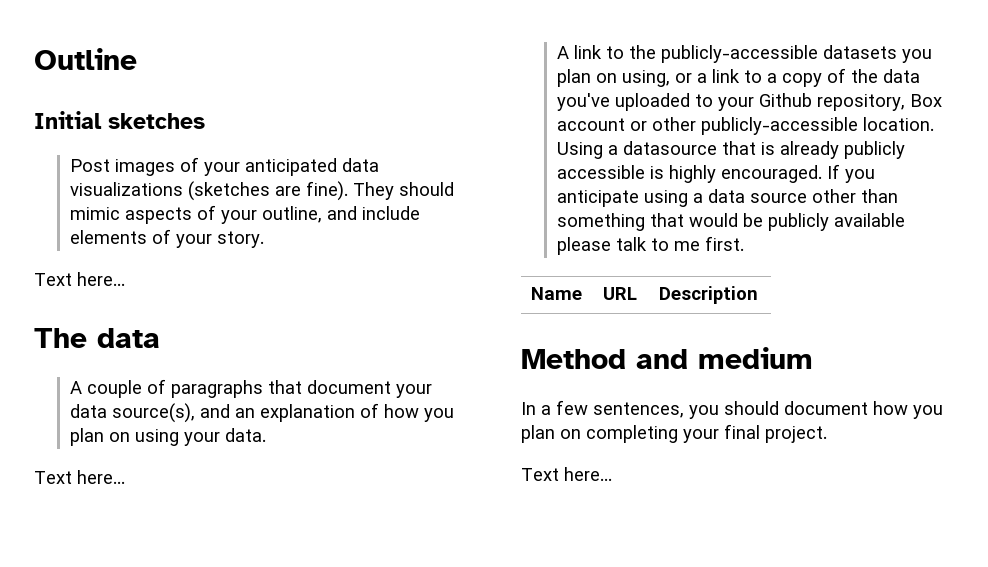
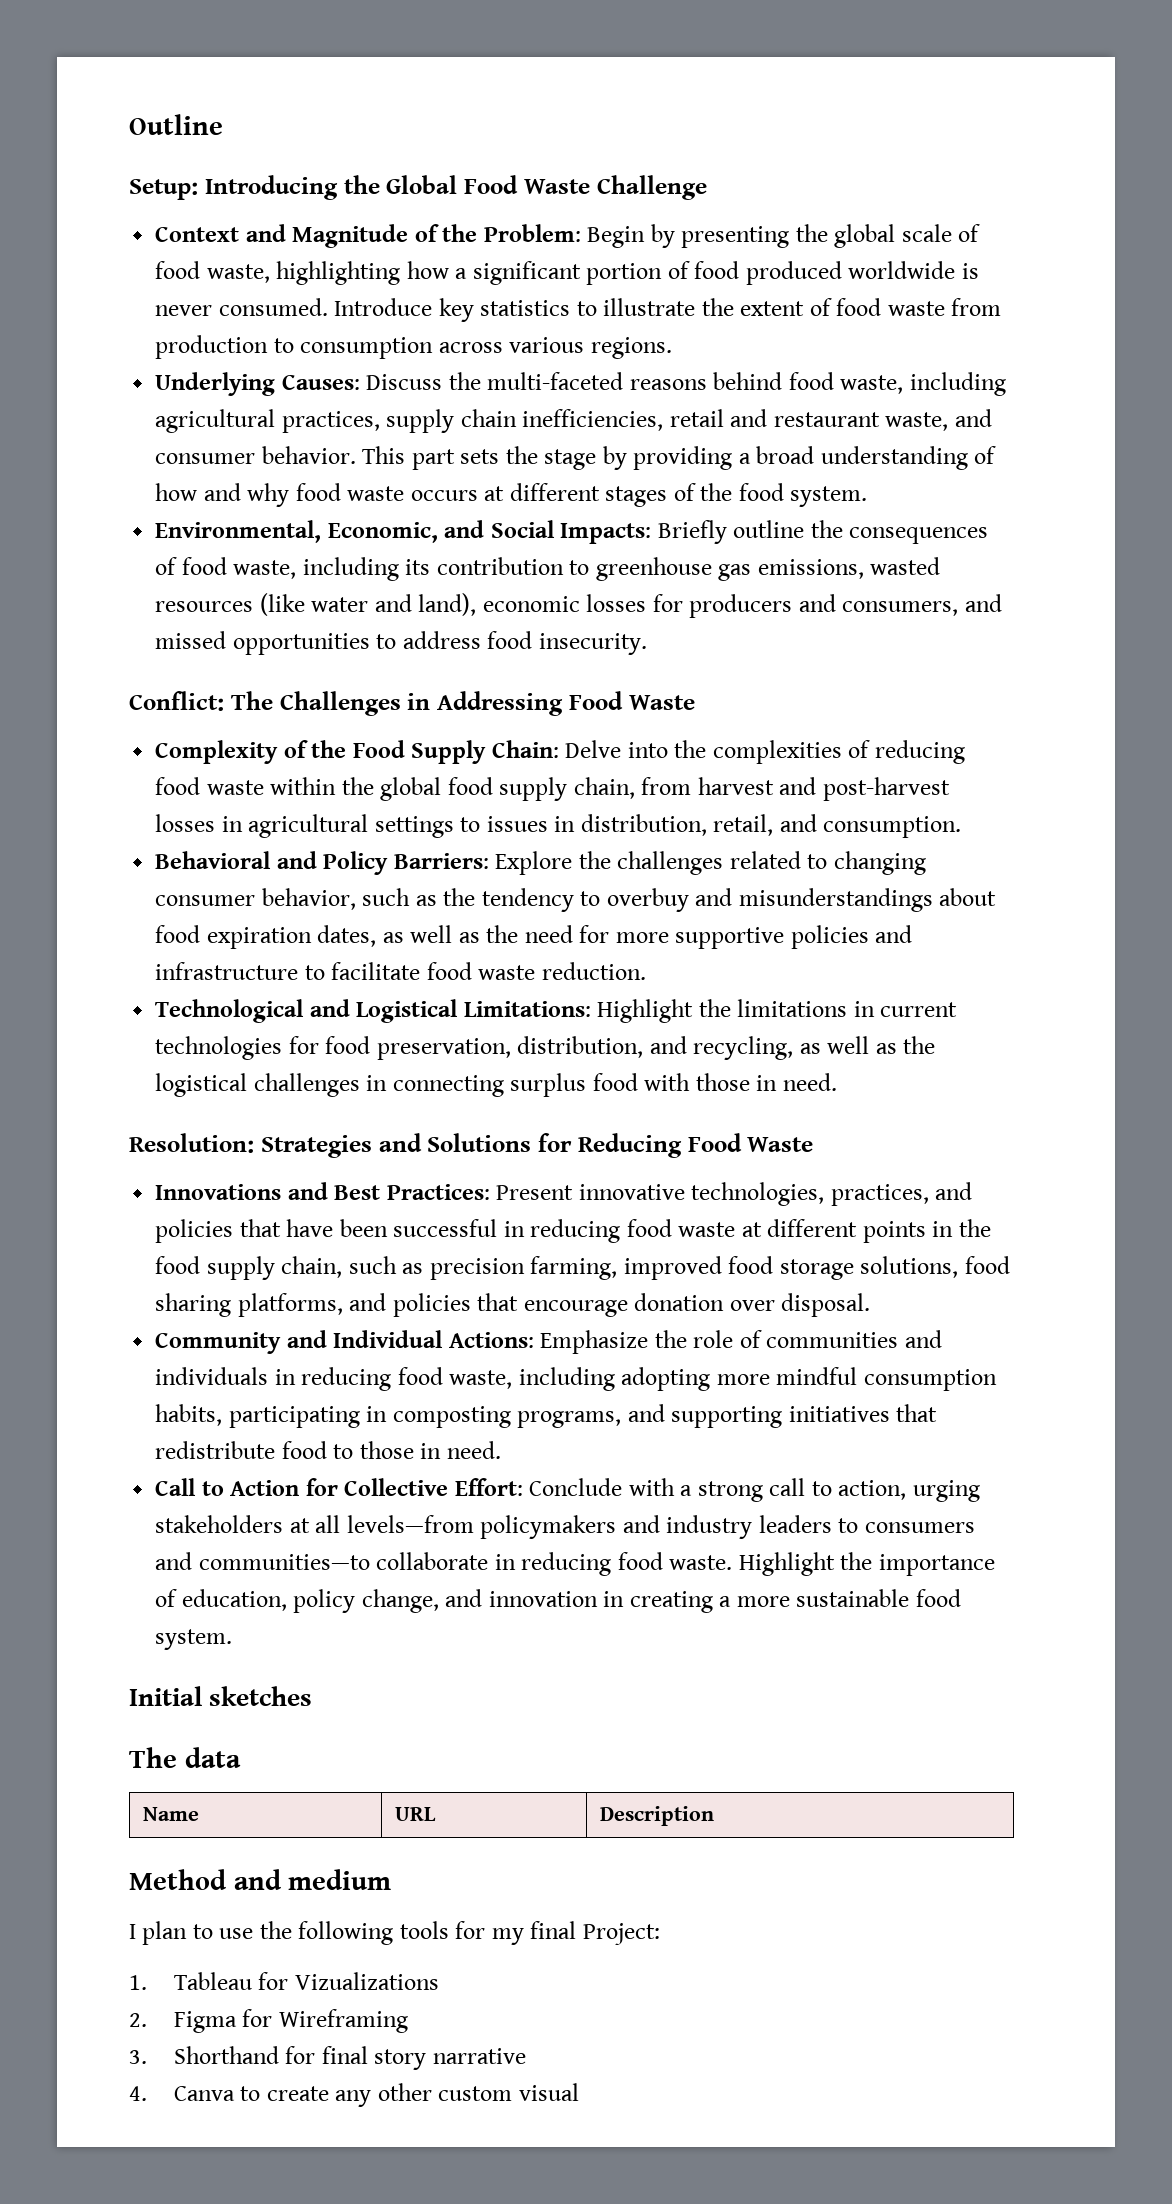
+ Setup: Introducing the Global Food Waste Challenge
+ Context and Magnitude of the Problem: Begin by presenting the global scale of food waste, highlighting how a significant portion of food produced worldwide is never consumed. Introduce key statistics to illustrate the extent of food waste from production to consumption across various regions.
+ Underlying Causes: Discuss the multi-faceted reasons behind food waste, including agricultural practices, supply chain inefficiencies, retail and restaurant waste, and consumer behavior. This part sets the stage by providing a broad understanding of how and why food waste occurs at different stages of the food system.
+ Environmental, Economic, and Social Impacts: Briefly outline the consequences of food waste, including its contribution to greenhouse gas emissions, wasted resources (like water and land), economic losses for producers and consumers, and missed opportunities to address food insecurity.
+ Conflict: The Challenges in Addressing Food Waste
+ Complexity of the Food Supply Chain: Delve into the complexities of reducing food waste within the global food supply chain, from harvest and post-harvest losses in agricultural settings to issues in distribution, retail, and consumption.
+ Behavioral and Policy Barriers: Explore the challenges related to changing consumer behavior, such as the tendency to overbuy and misunderstandings about food expiration dates, as well as the need for more supportive policies and infrastructure to facilitate food waste reduction.
+ Technological and Logistical Limitations: Highlight the limitations in current technologies for food preservation, distribution, and recycling, as well as the logistical challenges in connecting surplus food with those in need.
+ Resolution: Strategies and Solutions for Reducing Food Waste
+ Innovations and Best Practices: Present innovative technologies, practices, and policies that have been successful in reducing food waste at different points in the food supply chain, such as precision farming, improved food storage solutions, food sharing platforms, and policies that encourage donation over disposal.
+ Community and Individual Actions: Emphasize the role of communities and individuals in reducing food waste, including adopting more mindful consumption habits, participating in composting programs, and supporting initiatives that redistribute food to those in need.
+ Call to Action for Collective Effort: Conclude with a strong call to action, urging stakeholders at all levels—from policymakers and industry leaders to consumers and communities—to collaborate in reducing food waste. Highlight the importance of education, policy change, and innovation in creating a more sustainable food system.
  Initial sketches
- Post images of your anticipated data visualizations (sketches are fine). They should mimic aspects of your outline, and include elements of your story.
- Text here...
  The data
- A couple of paragraphs that document your data source(s), and an explanation of how you plan on using your data.
- Text here...
- A link to the publicly-accessible datasets you plan on using, or a link to a copy of the data you've uploaded to your Github repository, Box account or other publicly-accessible location. Using a datasource that is already publicly accessible is highly encouraged. If you anticipate using a data source other than something that would be publicly available please talk to me first.
- In a few sentences, you should document how you plan on completing your final project.
- Text here...
+ I plan to use the following tools for my final Project:
+ 1. Tableau for Vizualizations
+ 2. Figma for Wireframing
+ 3. Shorthand for final story narrative
+ 4. Canva to create any other custom visual

